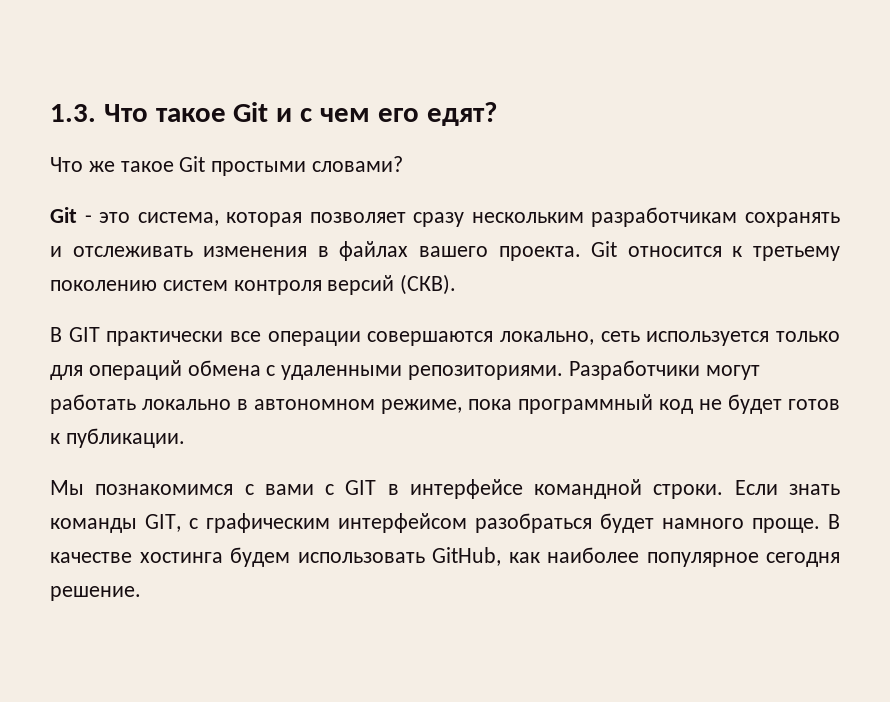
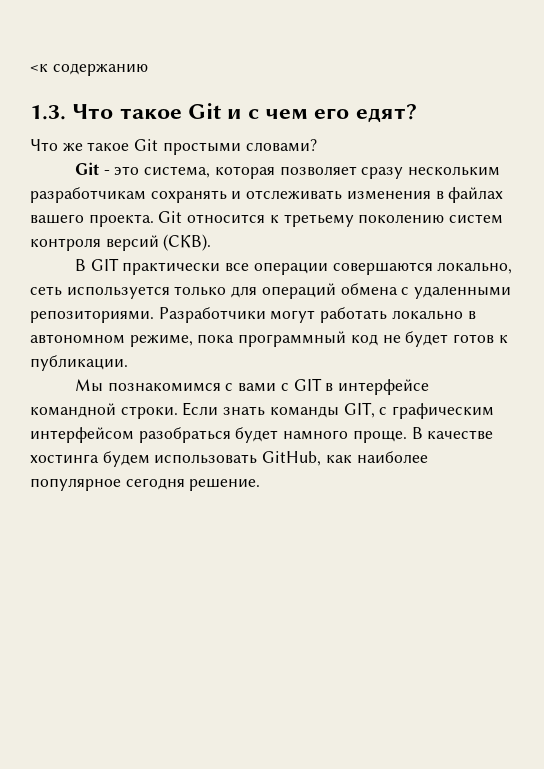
+ <к содержанию

